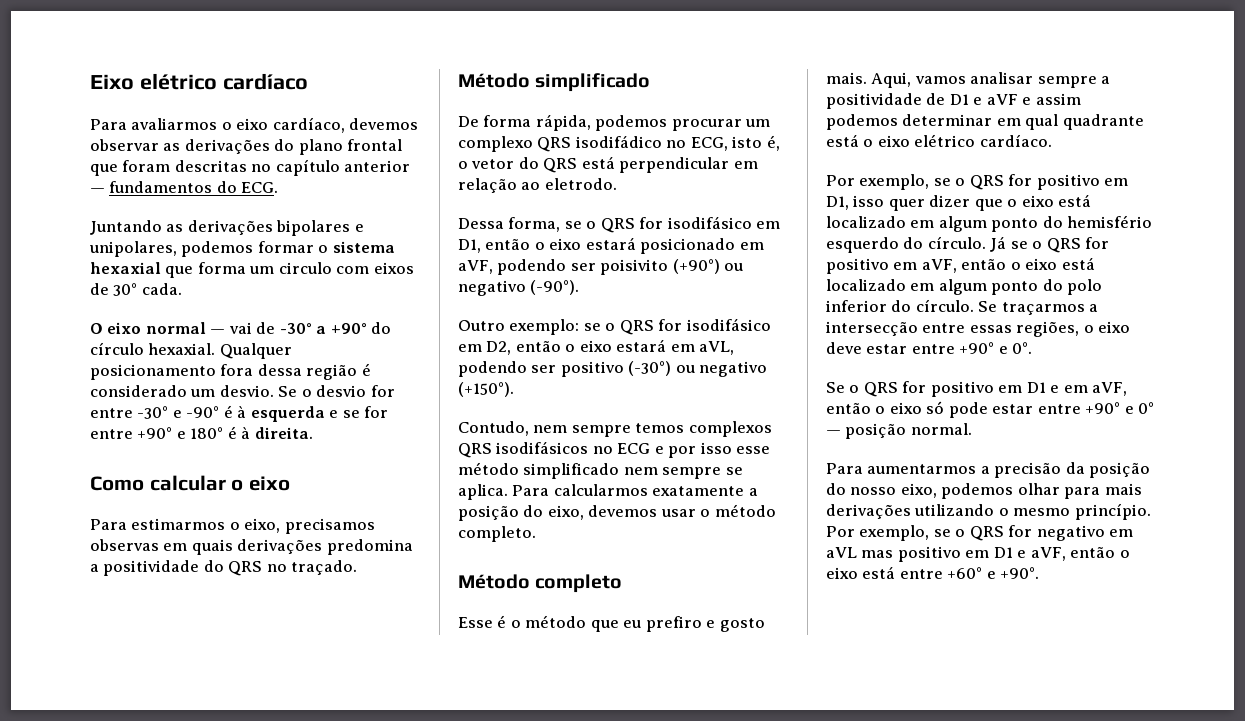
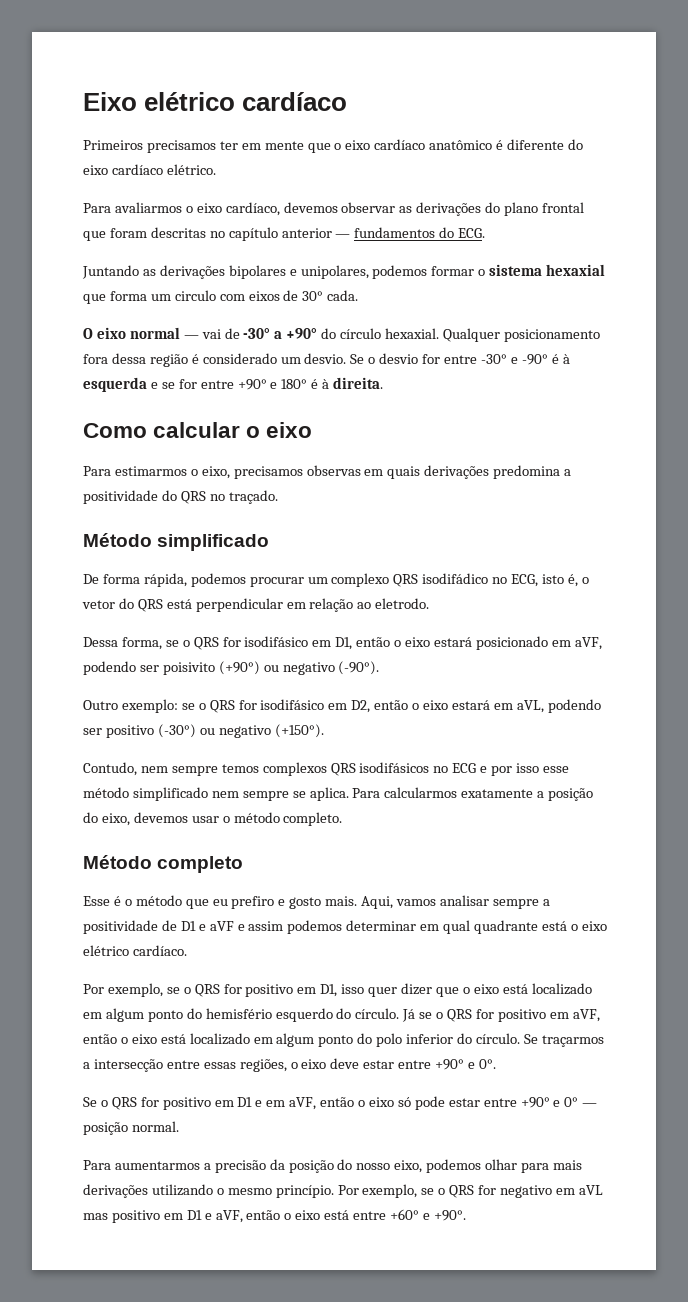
+ Primeiros precisamos ter em mente que o eixo cardíaco anatômico é diferente do eixo cardíaco elétrico.

